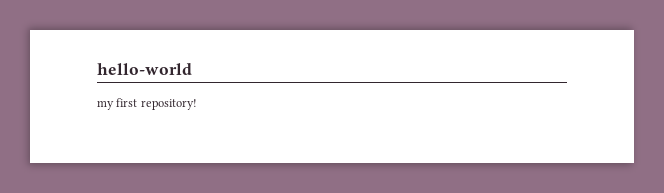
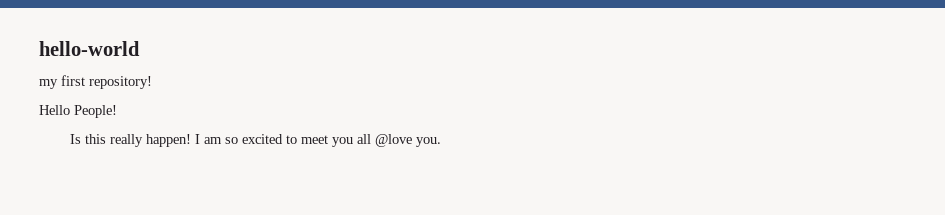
+ Hello People!
+ Is this really happen! I am so excited to meet you all @love you.

